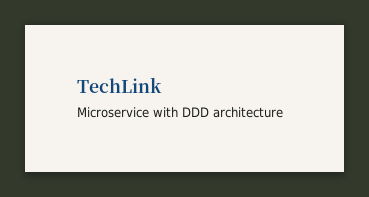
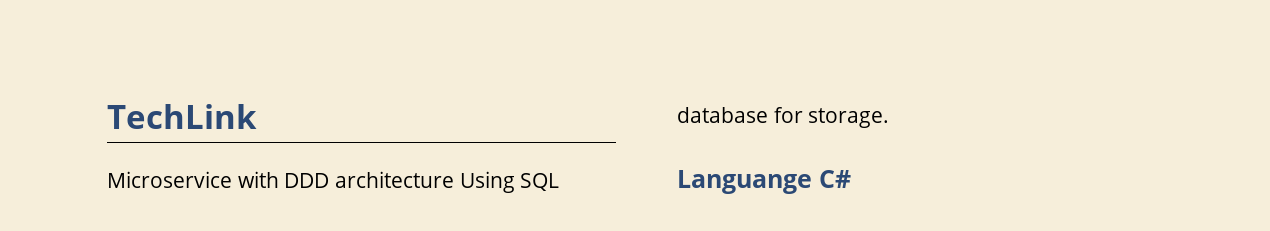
- Microservice with DDD architecture
+ Microservice with DDD architecture Using SQL database for storage.
+ Languange C#

